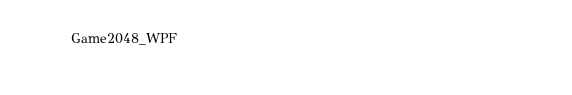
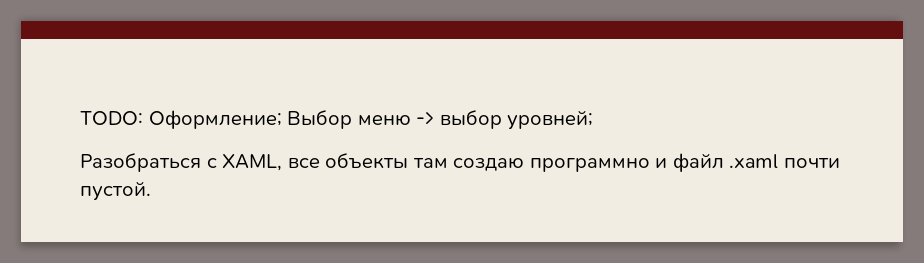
- Game2048_WPF
+ TODO: Оформление; Выбор меню -> выбор уровней;
+ Разобраться с XAML, все объекты там создаю программно и файл .xaml почти пустой.

